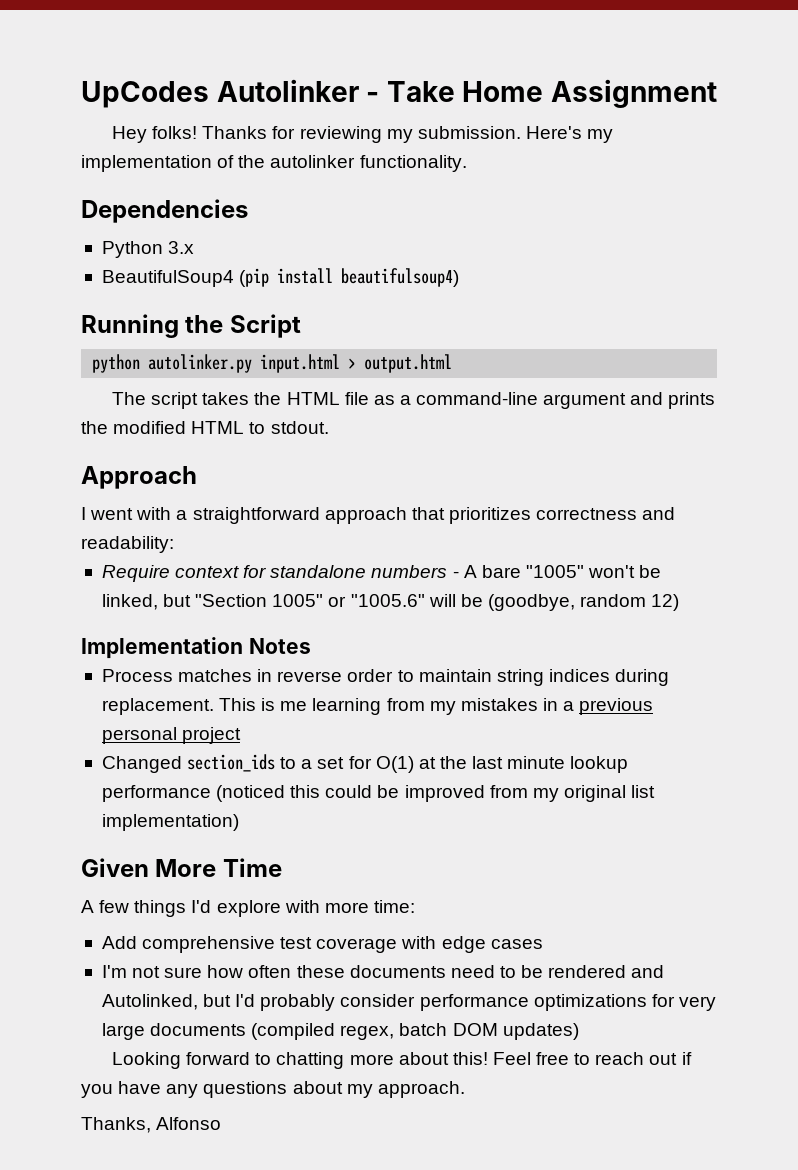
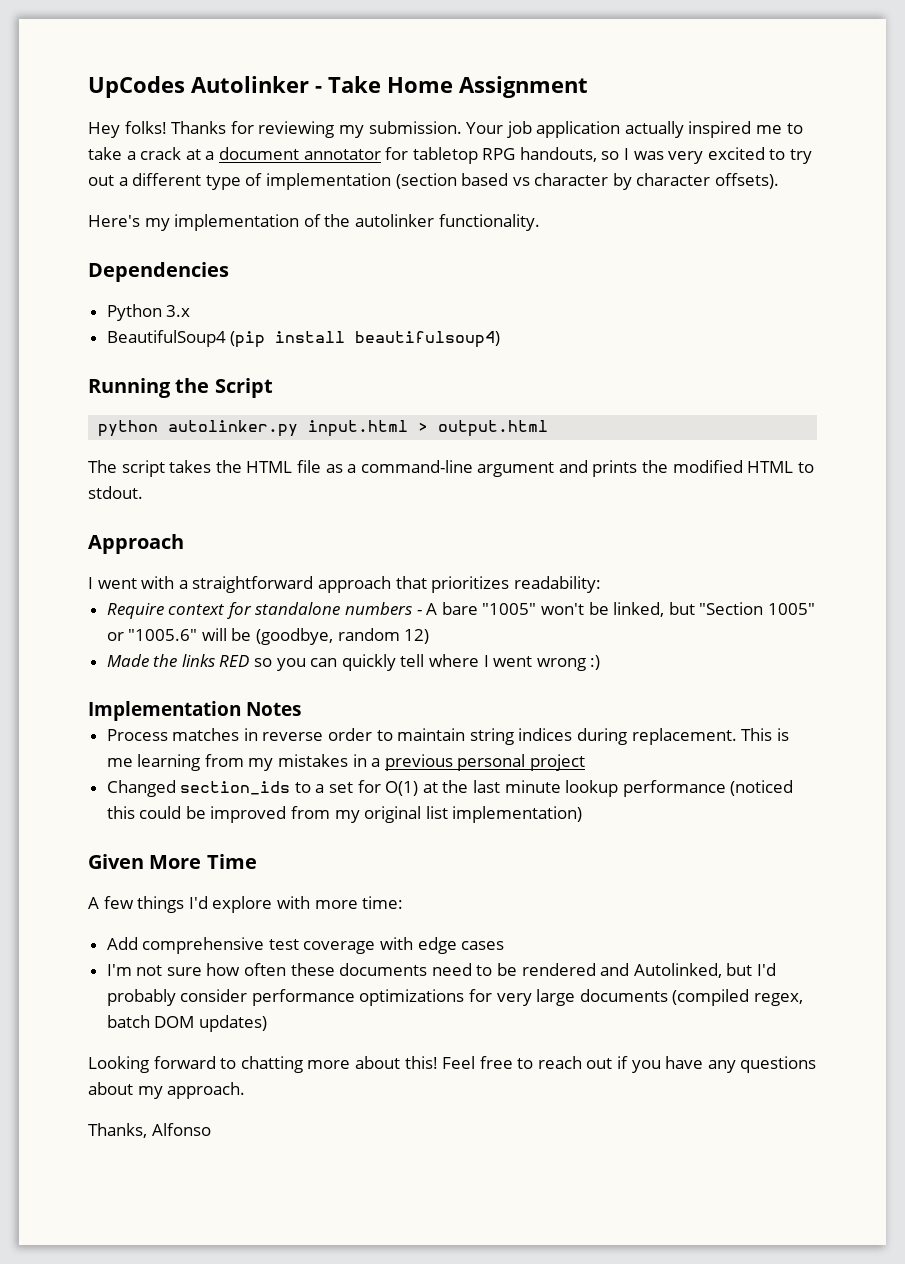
- Thanks for reviewing my submission. Here's my implementation of the autolinker functionality.
+ Thanks for reviewing my submission. Your job application actually inspired me to take a crack at a document annotator for tabletop RPG handouts, so I was very excited to try out a different type of implementation (section based vs character by character offsets).
+ Here's my implementation of the autolinker functionality.
- I went with a straightforward approach that prioritizes correctness and readability:
+ I went with a straightforward approach that prioritizes readability:
+ Made the links RED so you can quickly tell where I went wrong :)

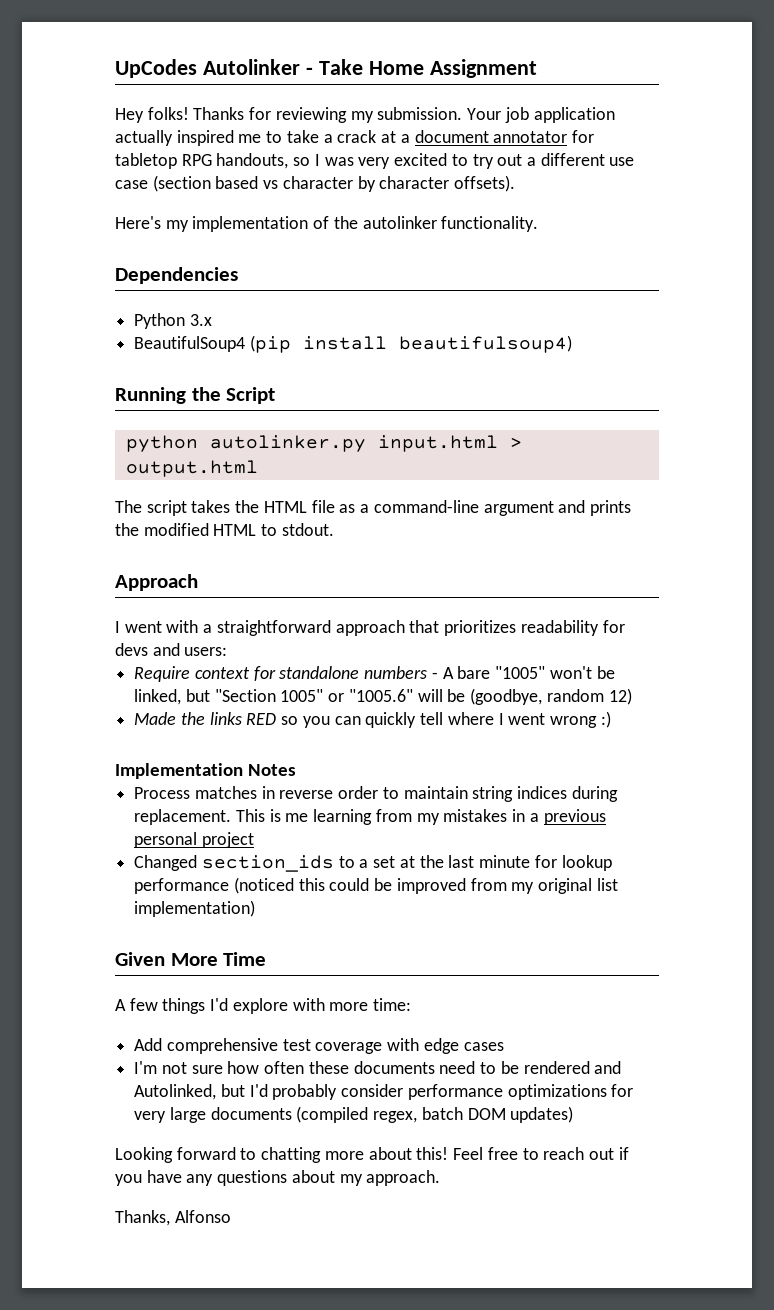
- Your job application actually inspired me to take a crack at a document annotator for tabletop RPG handouts, so I was very excited to try out a different type of implementation (section based vs character by character offsets).
+ Your job application actually inspired me to take a crack at a document annotator for tabletop RPG handouts, so I was very excited to try out a different use case (section based vs character by character offsets).
- I went with a straightforward approach that prioritizes readability:
+ I went with a straightforward approach that prioritizes readability for devs and users:
- Changed section_ids to a set for O(1) at the last minute lookup performance (noticed this could be improved from my original list implementation)
+ Changed section_ids to a set at the last minute for lookup performance (noticed this could be improved from my original list implementation)

